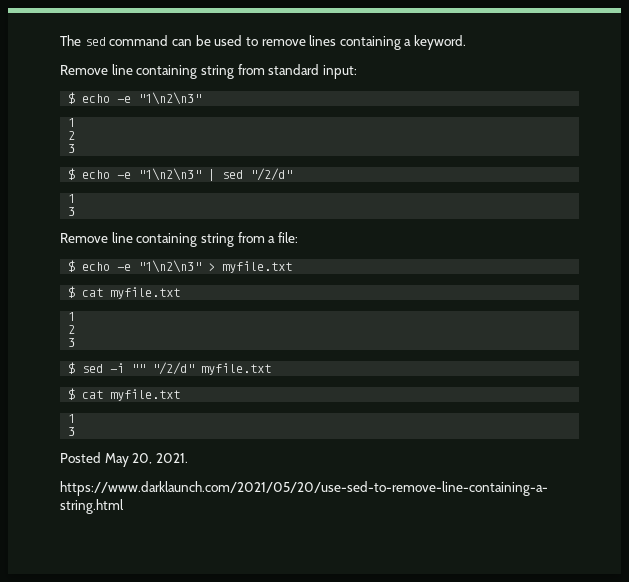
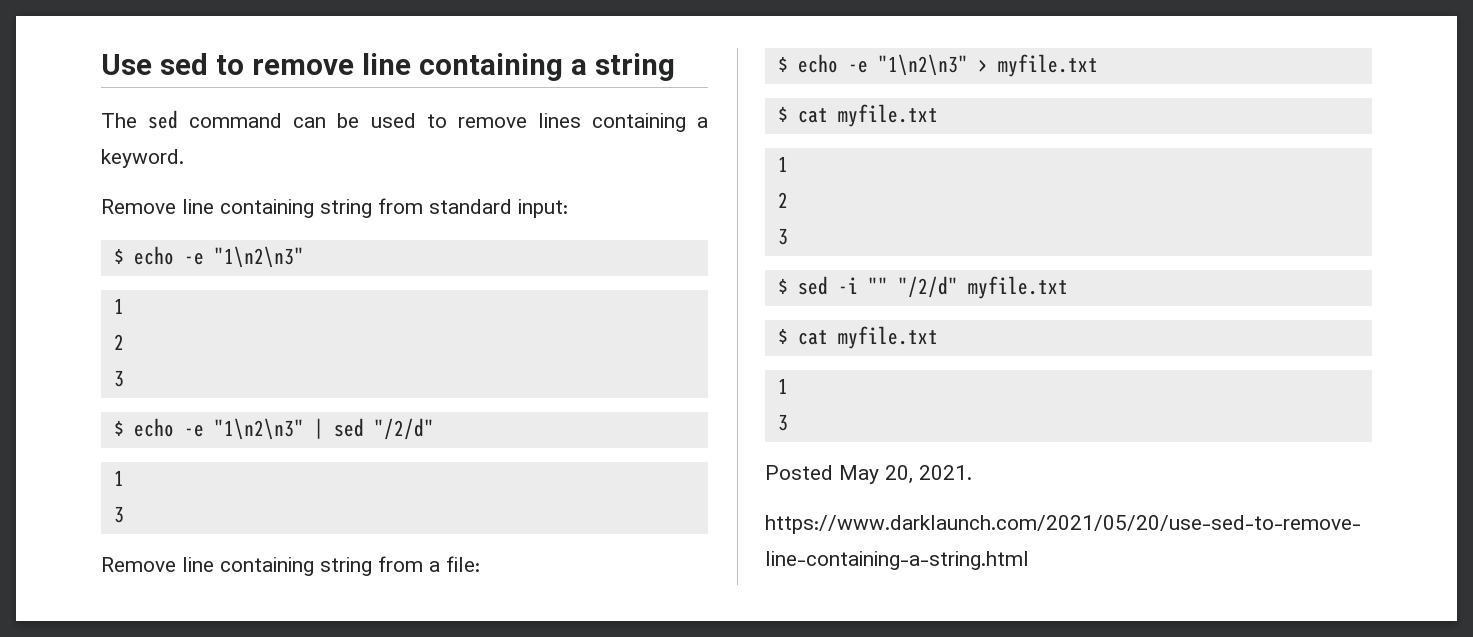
+ Use sed to remove line containing a string

